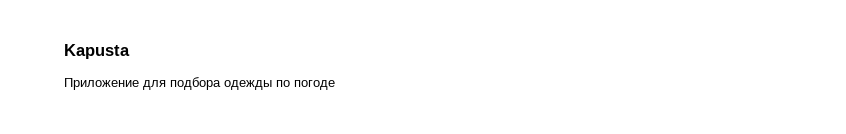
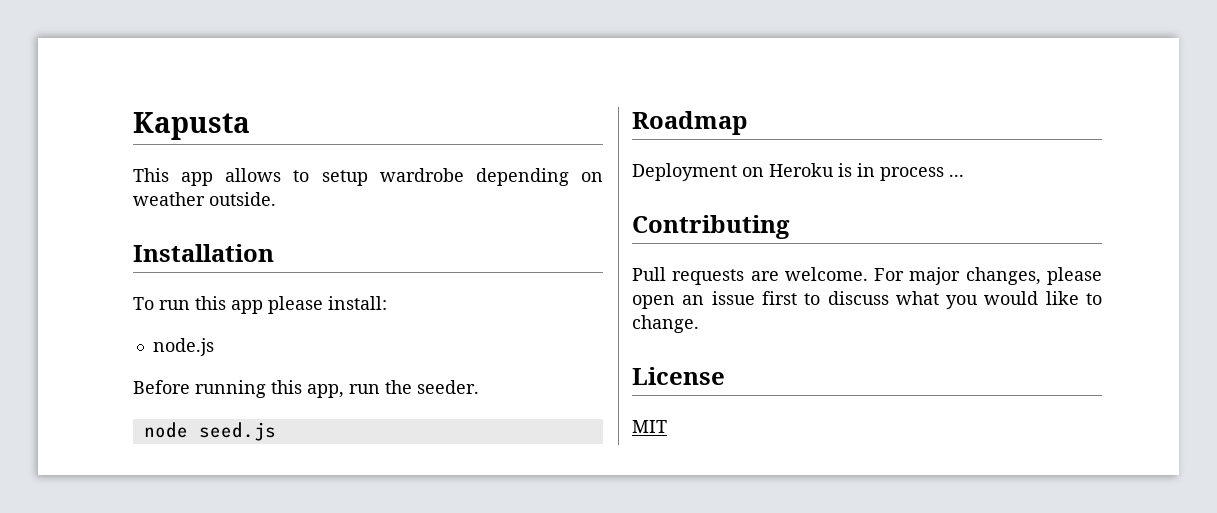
- Приложение для подбора одежды по погоде
+ This app allows to setup wardrobe depending on weather outside.
+ Installation
+ To run this app please install:
+ node.js
+ Before running this app, run the seeder.
+ node seed.js
+ Roadmap
+ Deployment on Heroku is in process ...
+ Contributing
+ Pull requests are welcome. For major changes, please open an issue first to discuss what you would like to change.
+ License
+ MIT

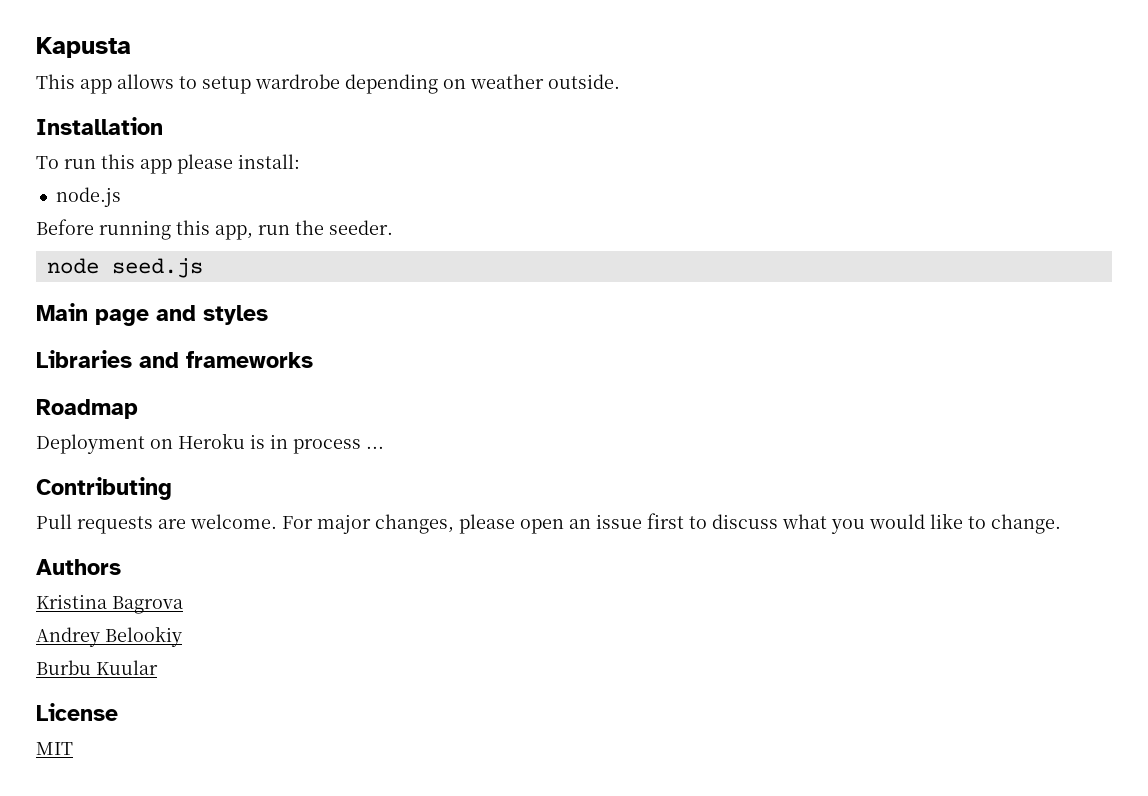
+ Main page and styles
+ Libraries and frameworks
+ Authors
+ Kristina Bagrova
+ Andrey Belookiy
+ Burbu Kuular

